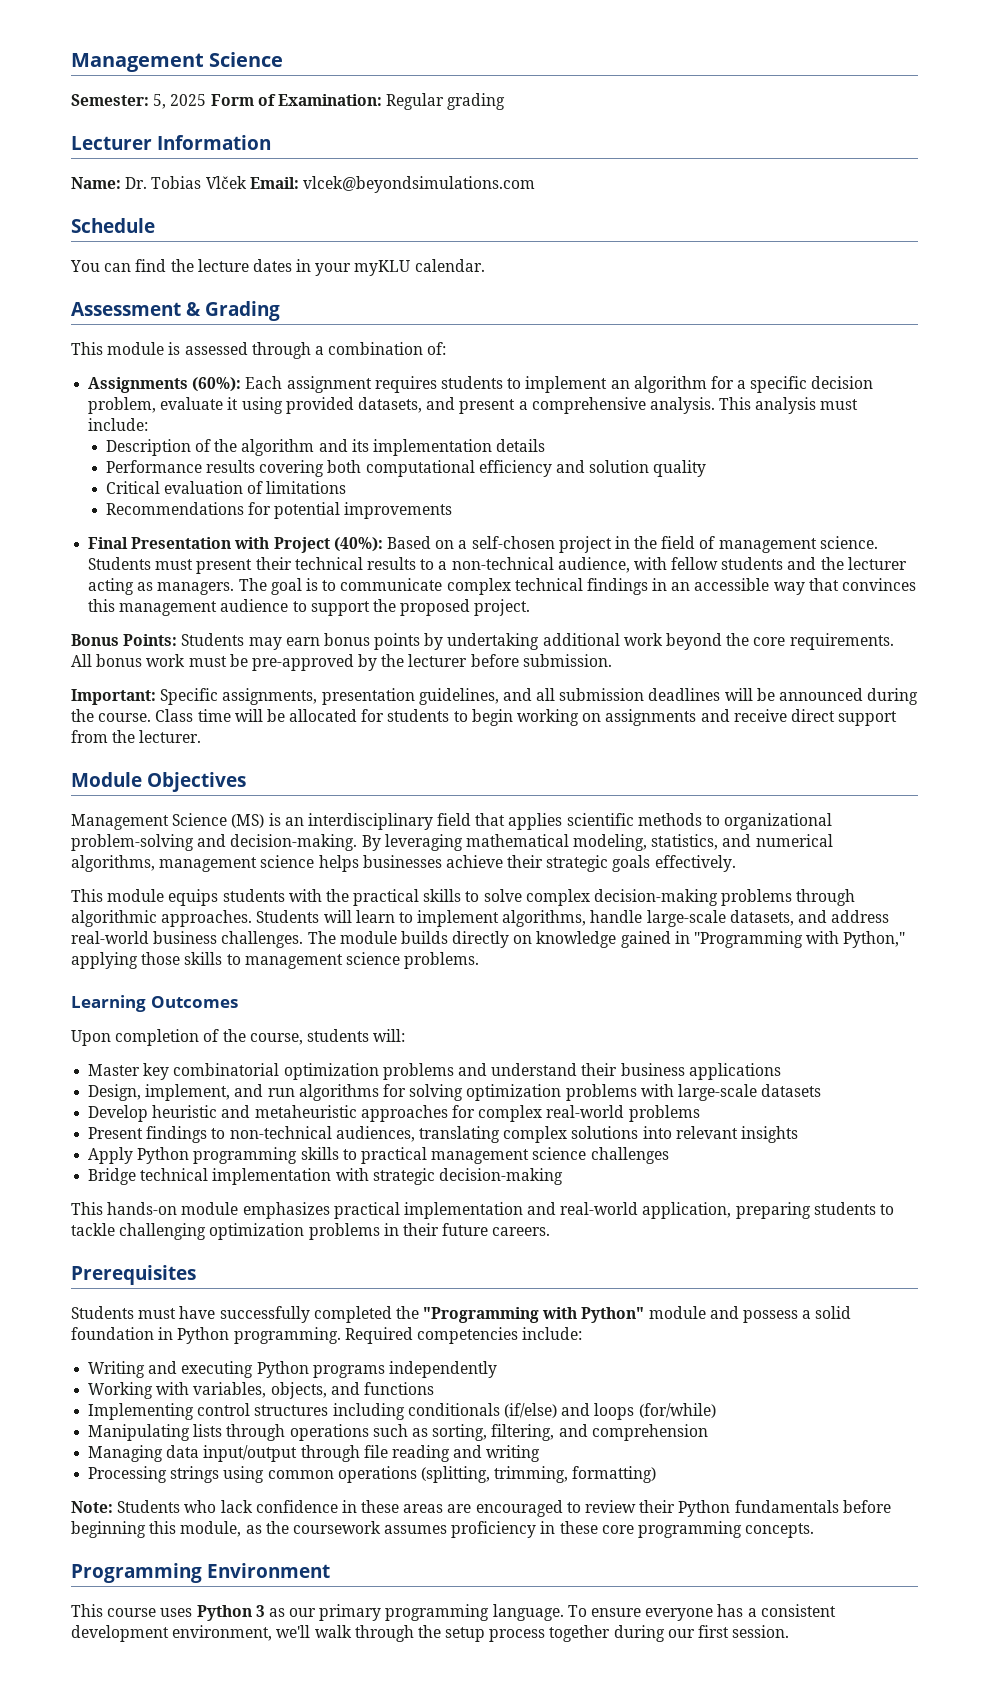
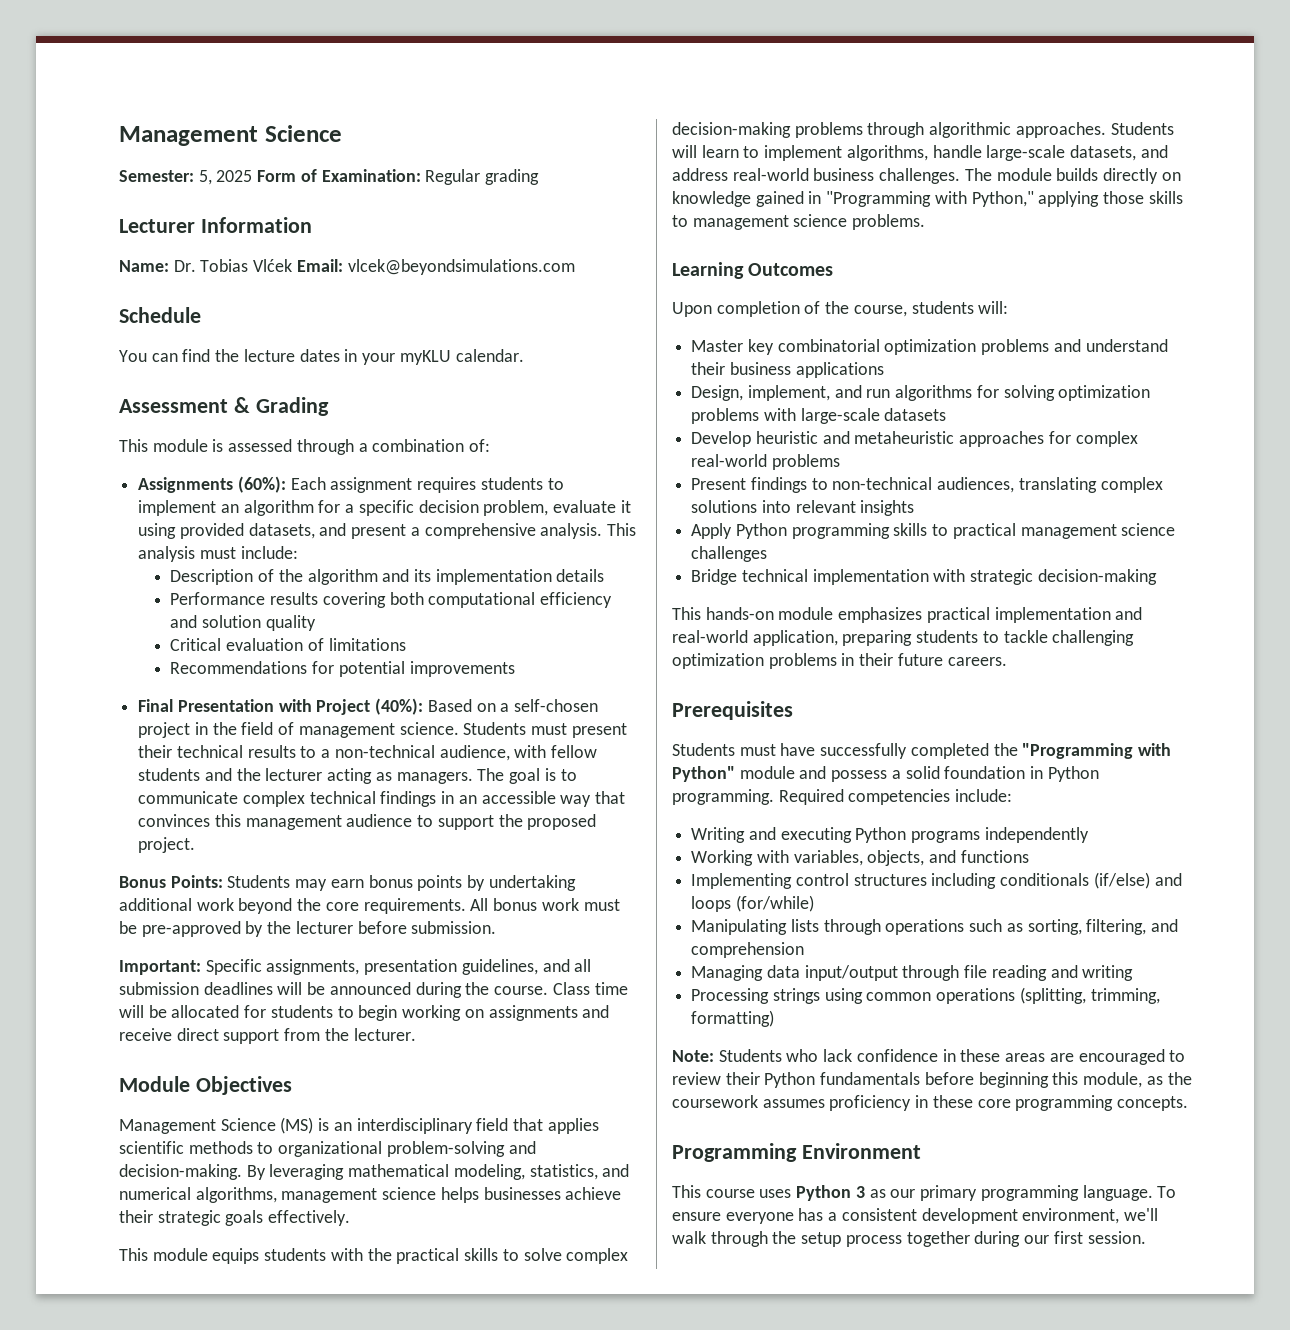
- Name: Dr. Tobias Vlček Email: vlcek@beyondsimulations.com
+ Name: Dr. Tobias Vlćek Email: vlcek@beyondsimulations.com

